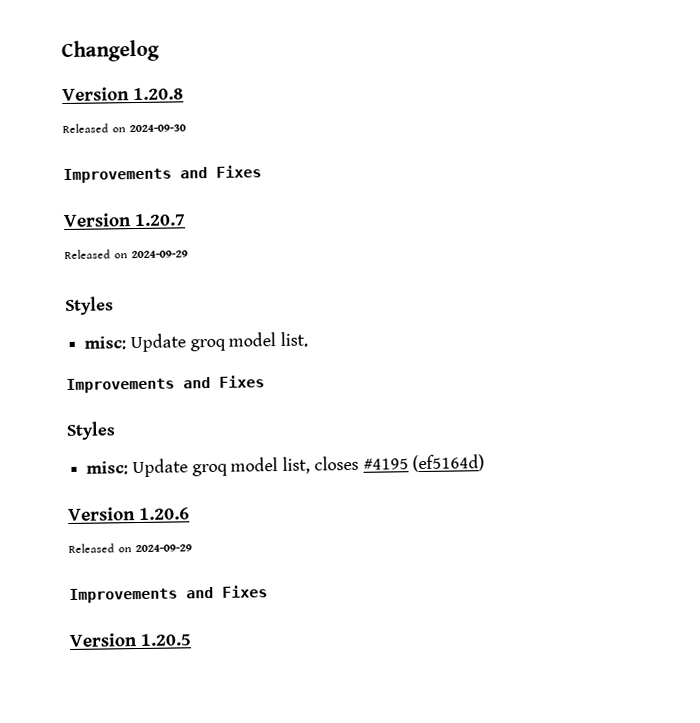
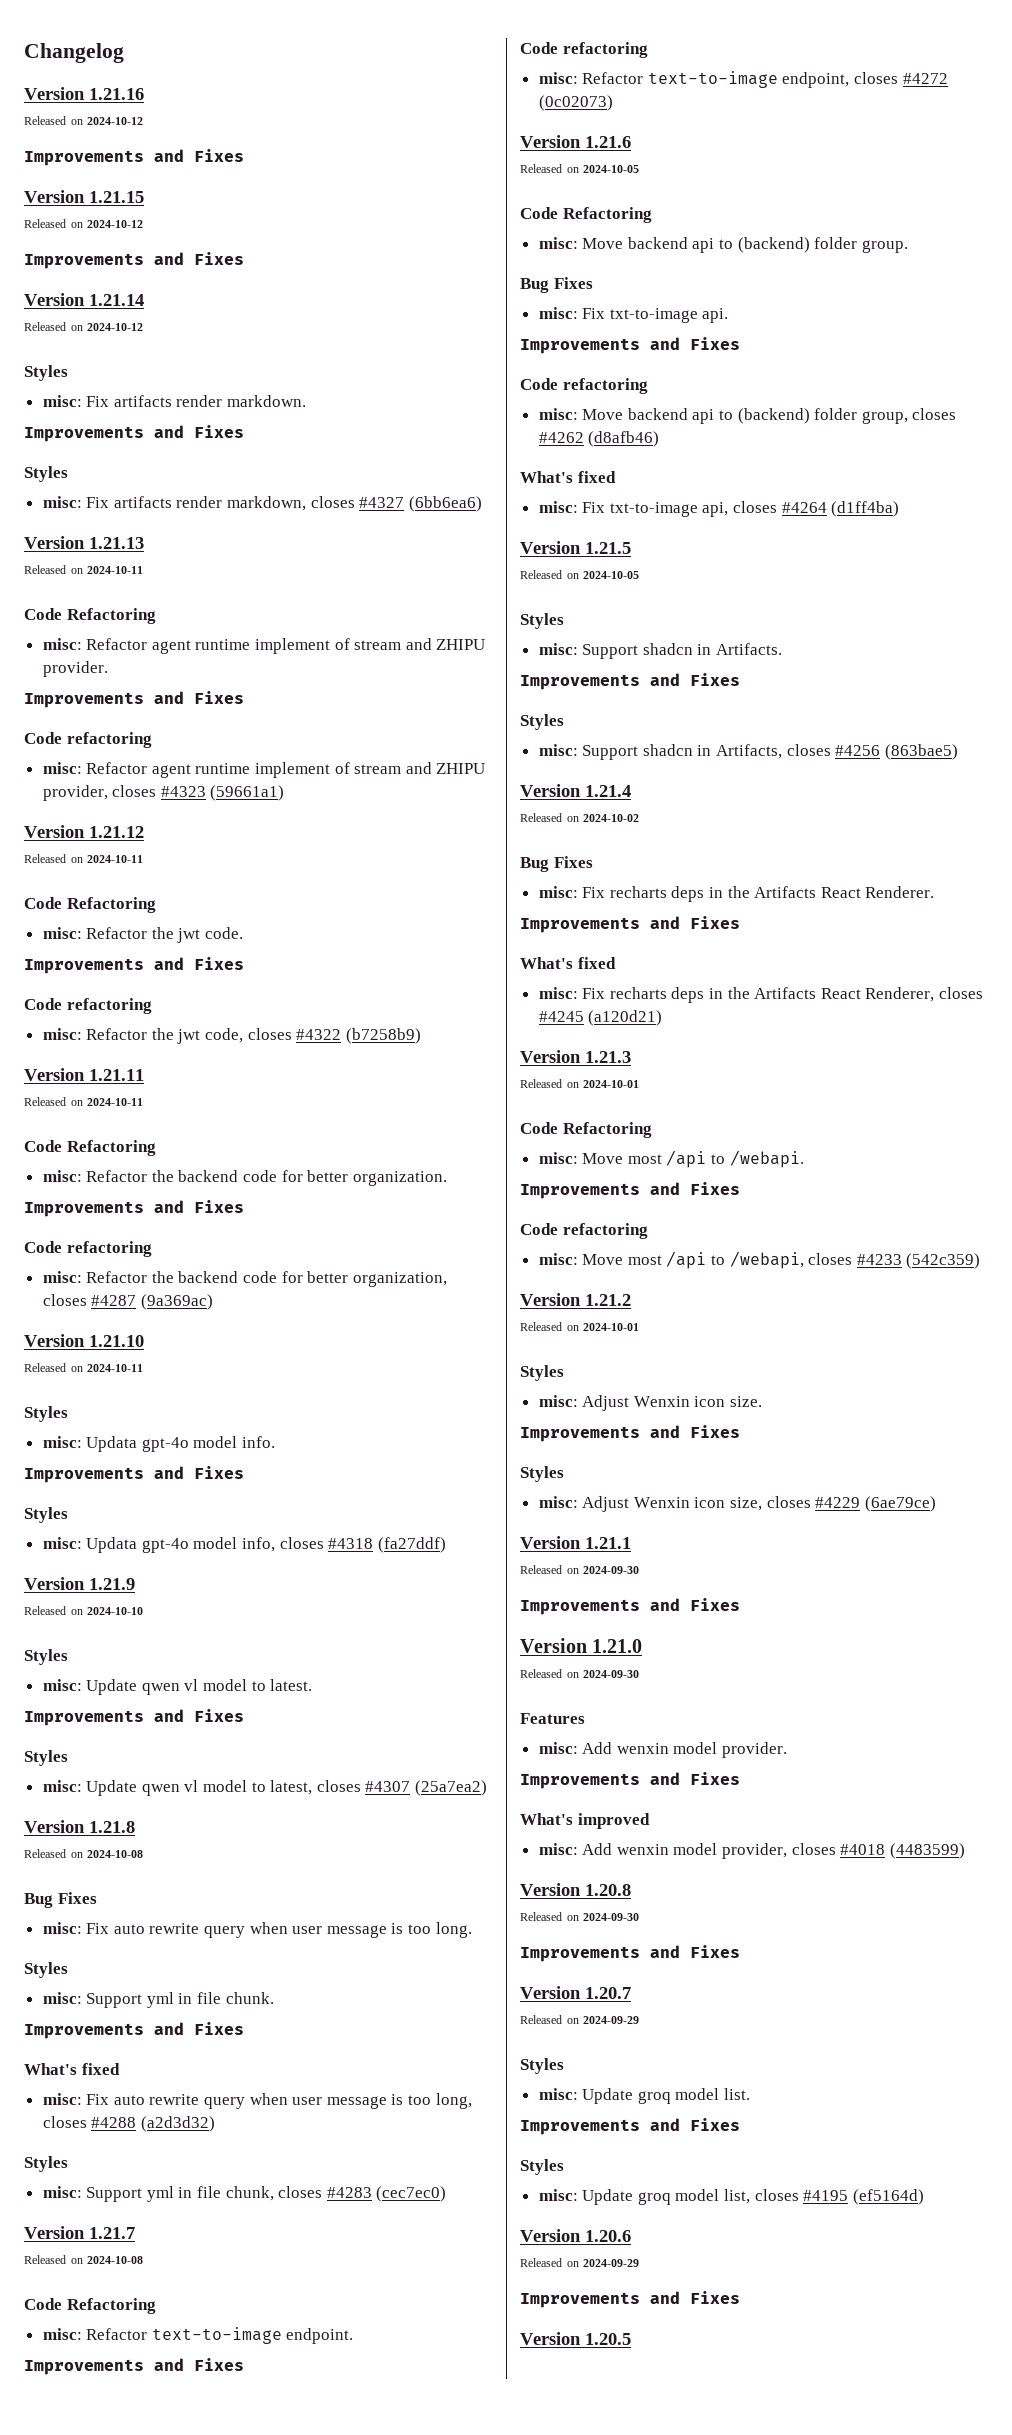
+ Version 1.21.16
+ Released on 2024-10-12
+ Improvements and Fixes
+ Version 1.21.15
+ Released on 2024-10-12
+ Improvements and Fixes
+ Version 1.21.14
+ Released on 2024-10-12
+ Styles
+ misc: Fix artifacts render markdown.
+ Improvements and Fixes
+ Styles
+ misc: Fix artifacts render markdown, closes #4327 (6bb6ea6)
+ Version 1.21.13
+ Released on 2024-10-11
+ Code Refactoring
+ misc: Refactor agent runtime implement of stream and ZHIPU provider.
+ Improvements and Fixes
+ Code refactoring
+ misc: Refactor agent runtime implement of stream and ZHIPU provider, closes #4323 (59661a1)
+ Version 1.21.12
+ Released on 2024-10-11
+ Code Refactoring
+ misc: Refactor the jwt code.
+ Improvements and Fixes
+ Code refactoring
+ misc: Refactor the jwt code, closes #4322 (b7258b9)
+ Version 1.21.11
+ Released on 2024-10-11
+ Code Refactoring
+ misc: Refactor the backend code for better organization.
+ Improvements and Fixes
+ Code refactoring
+ misc: Refactor the backend code for better organization, closes #4287 (9a369ac)
+ Version 1.21.10
+ Released on 2024-10-11
+ Styles
+ misc: Updata gpt-4o model info.
+ Improvements and Fixes
+ Styles
+ misc: Updata gpt-4o model info, closes #4318 (fa27ddf)
+ Version 1.21.9
+ Released on 2024-10-10
+ Styles
+ misc: Update qwen vl model to latest.
+ Improvements and Fixes
+ Styles
+ misc: Update qwen vl model to latest, closes #4307 (25a7ea2)
+ Version 1.21.8
+ Released on 2024-10-08
+ Bug Fixes
+ misc: Fix auto rewrite query when user message is too long.
+ Styles
+ misc: Support yml in file chunk.
+ Improvements and Fixes
+ What's fixed
+ misc: Fix auto rewrite query when user message is too long, closes #4288 (a2d3d32)
+ Styles
+ misc: Support yml in file chunk, closes #4283 (cec7ec0)
+ Version 1.21.7
+ Released on 2024-10-08
+ Code Refactoring
+ misc: Refactor text-to-image endpoint.
+ Improvements and Fixes
+ Code refactoring
+ misc: Refactor text-to-image endpoint, closes #4272 (0c02073)
+ Version 1.21.6
+ Released on 2024-10-05
+ Code Refactoring
+ misc: Move backend api to (backend) folder group.
+ Bug Fixes
+ misc: Fix txt-to-image api.
+ Improvements and Fixes
+ Code refactoring
+ misc: Move backend api to (backend) folder group, closes #4262 (d8afb46)
+ What's fixed
+ misc: Fix txt-to-image api, closes #4264 (d1ff4ba)
+ Version 1.21.5
+ Released on 2024-10-05
+ Styles
+ misc: Support shadcn in Artifacts.
+ Improvements and Fixes
+ Styles
+ misc: Support shadcn in Artifacts, closes #4256 (863bae5)
+ Version 1.21.4
+ Released on 2024-10-02
+ Bug Fixes
+ misc: Fix recharts deps in the Artifacts React Renderer.
+ Improvements and Fixes
+ What's fixed
+ misc: Fix recharts deps in the Artifacts React Renderer, closes #4245 (a120d21)
+ Version 1.21.3
+ Released on 2024-10-01
+ Code Refactoring
+ misc: Move most /api to /webapi.
+ Improvements and Fixes
+ Code refactoring
+ misc: Move most /api to /webapi, closes #4233 (542c359)
+ Version 1.21.2
+ Released on 2024-10-01
+ Styles
+ misc: Adjust Wenxin icon size.
+ Improvements and Fixes
+ Styles
+ misc: Adjust Wenxin icon size, closes #4229 (6ae79ce)
+ Version 1.21.1
+ Released on 2024-09-30
+ Improvements and Fixes
+ Version 1.21.0
+ Released on 2024-09-30
+ Features
+ misc: Add wenxin model provider.
+ Improvements and Fixes
+ What's improved
+ misc: Add wenxin model provider, closes #4018 (4483599)

